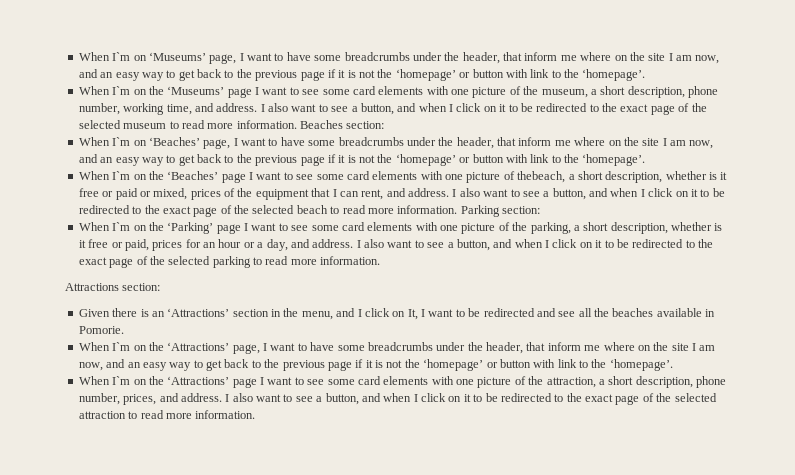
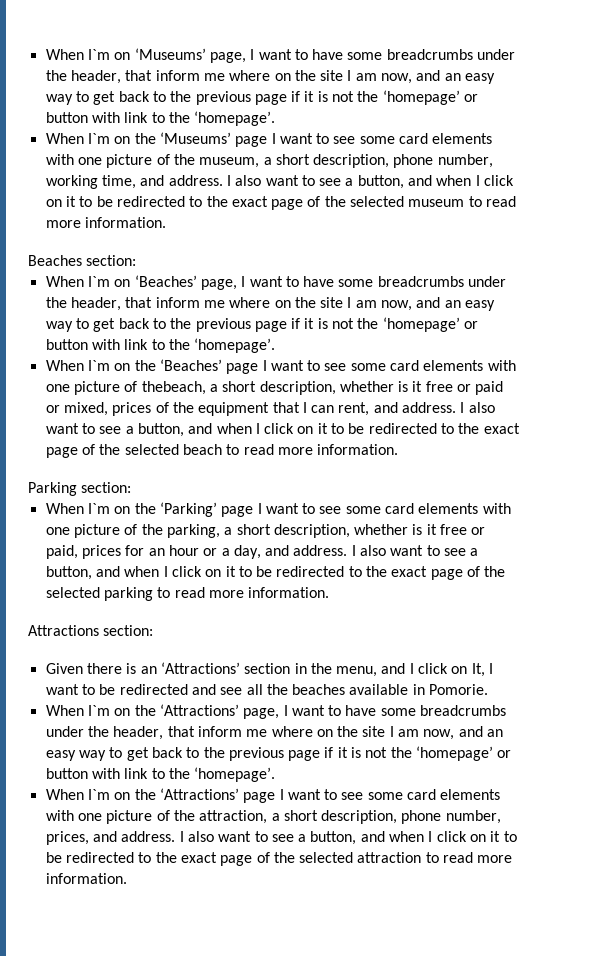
- I also want to see a button, and when I click on it to be redirected to the exact page of the selected museum to read more information. Beaches section:
+ I also want to see a button, and when I click on it to be redirected to the exact page of the selected museum to read more information.
+ Beaches section:
- I also want to see a button, and when I click on it to be redirected to the exact page of the selected beach to read more information. Parking section:
+ I also want to see a button, and when I click on it to be redirected to the exact page of the selected beach to read more information.
+ Parking section:

